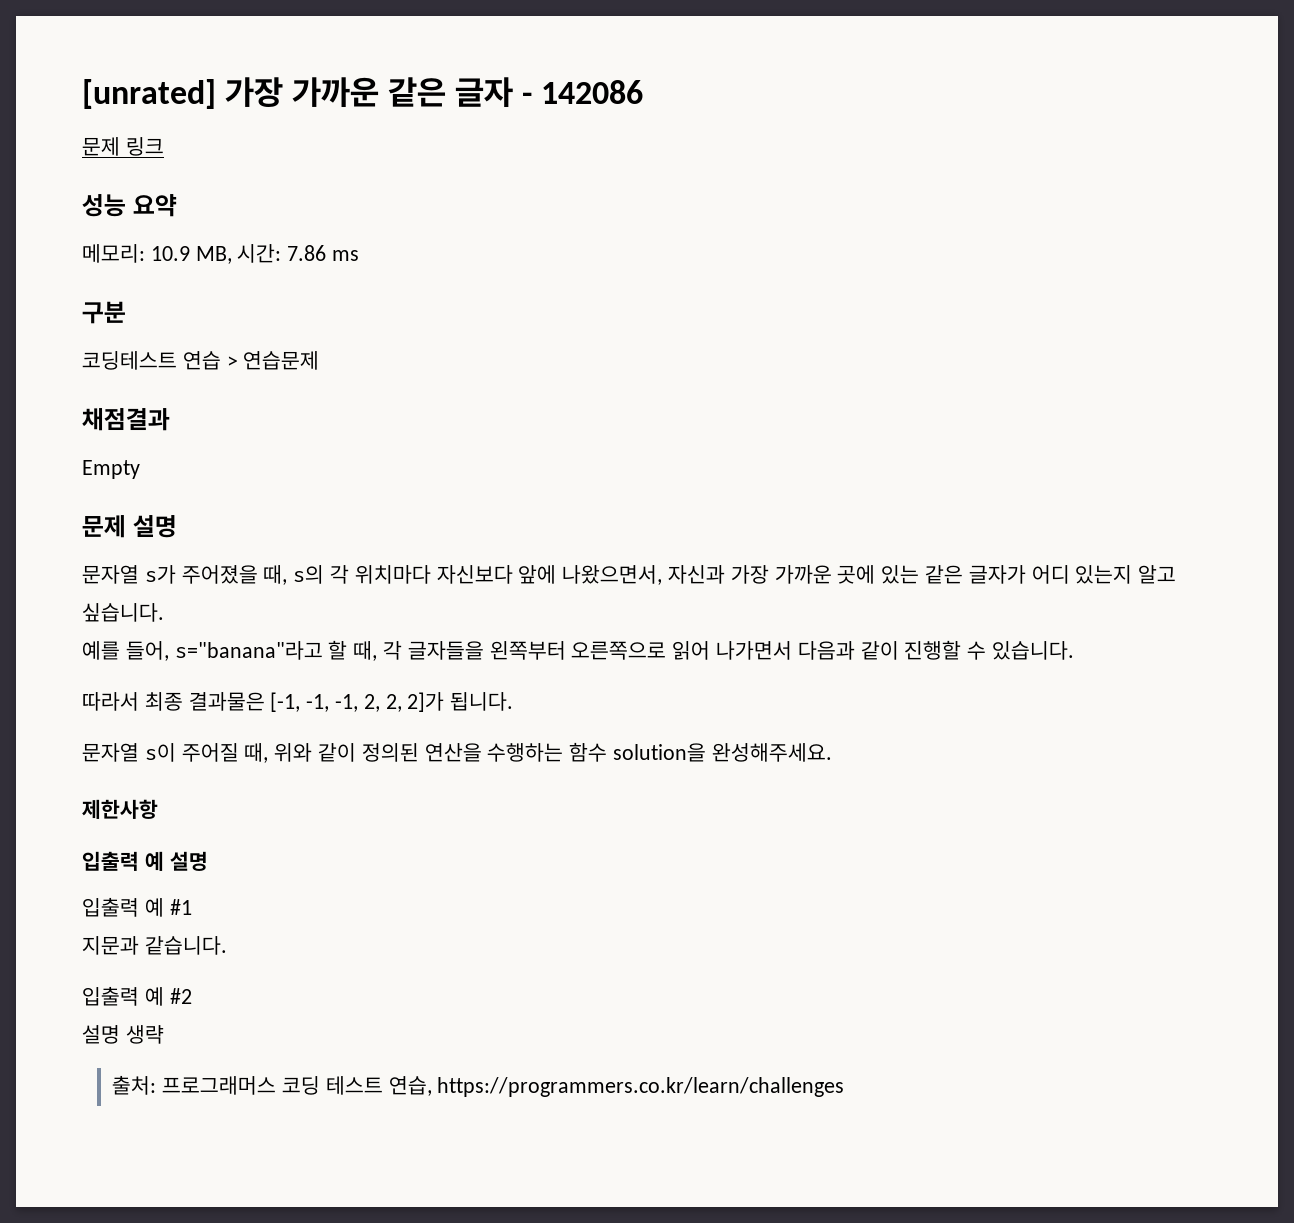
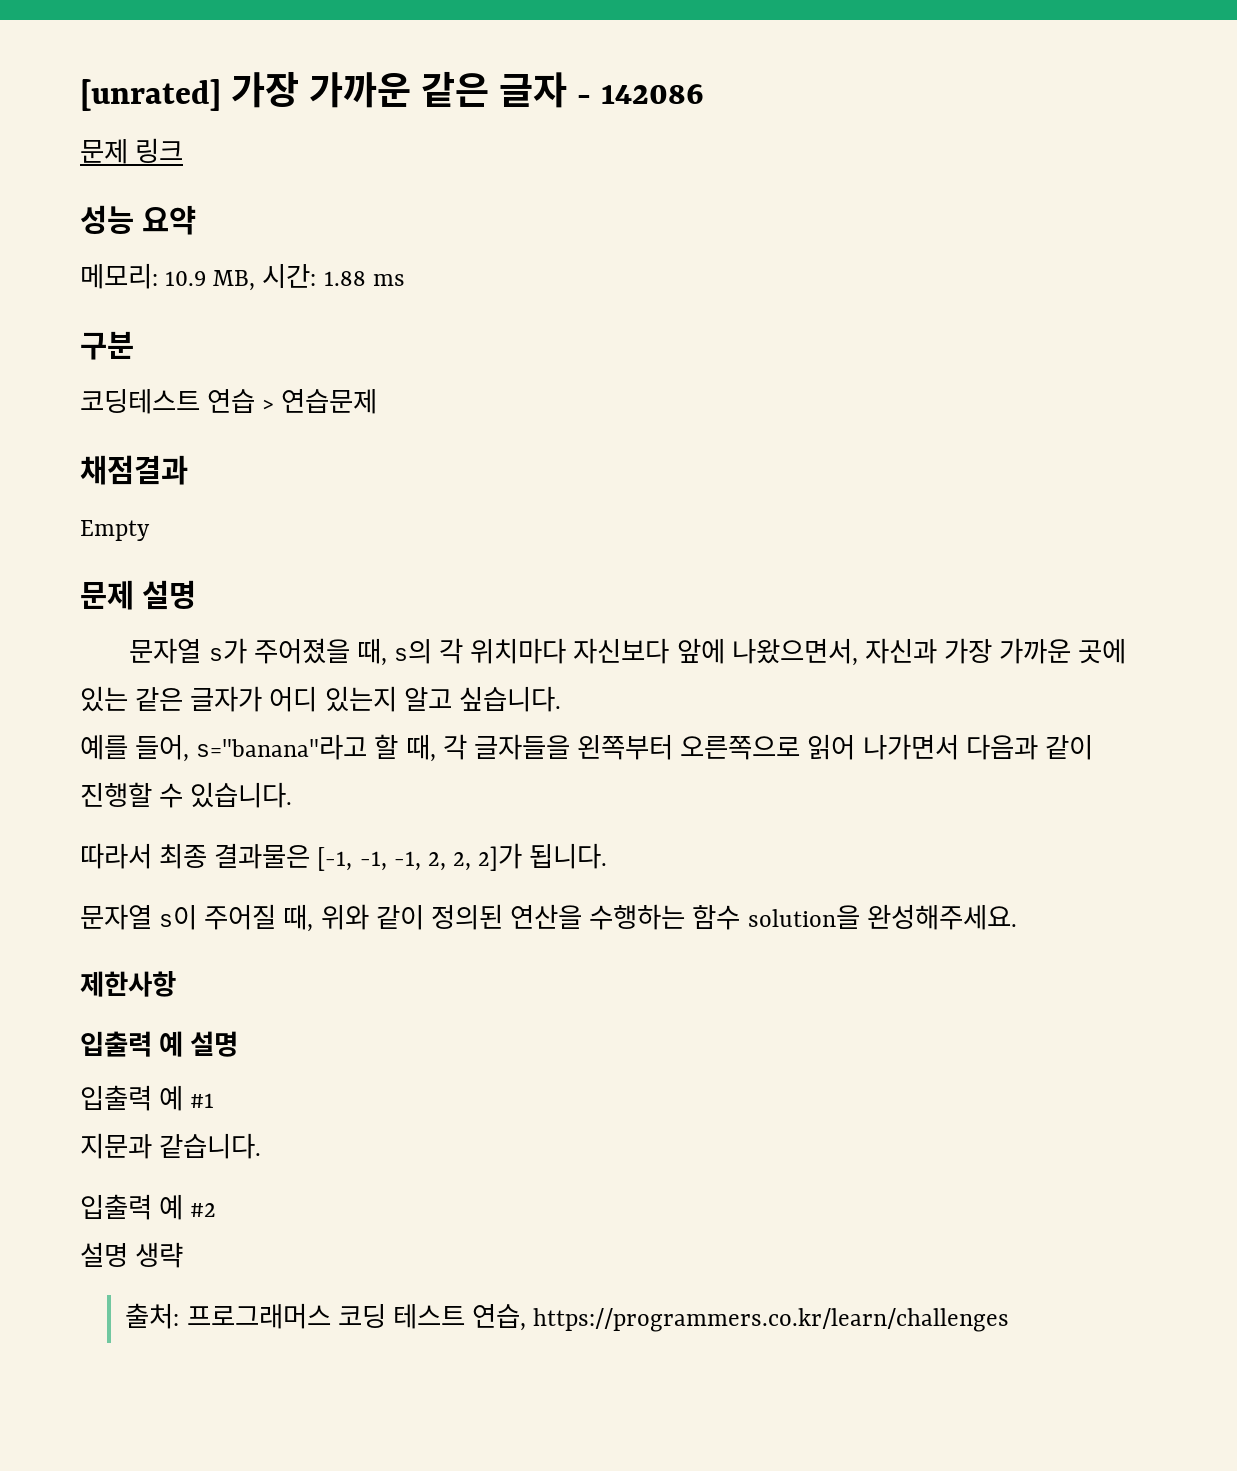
- 메모리: 10.9 MB, 시간: 7.86 ms
+ 메모리: 10.9 MB, 시간: 1.88 ms

